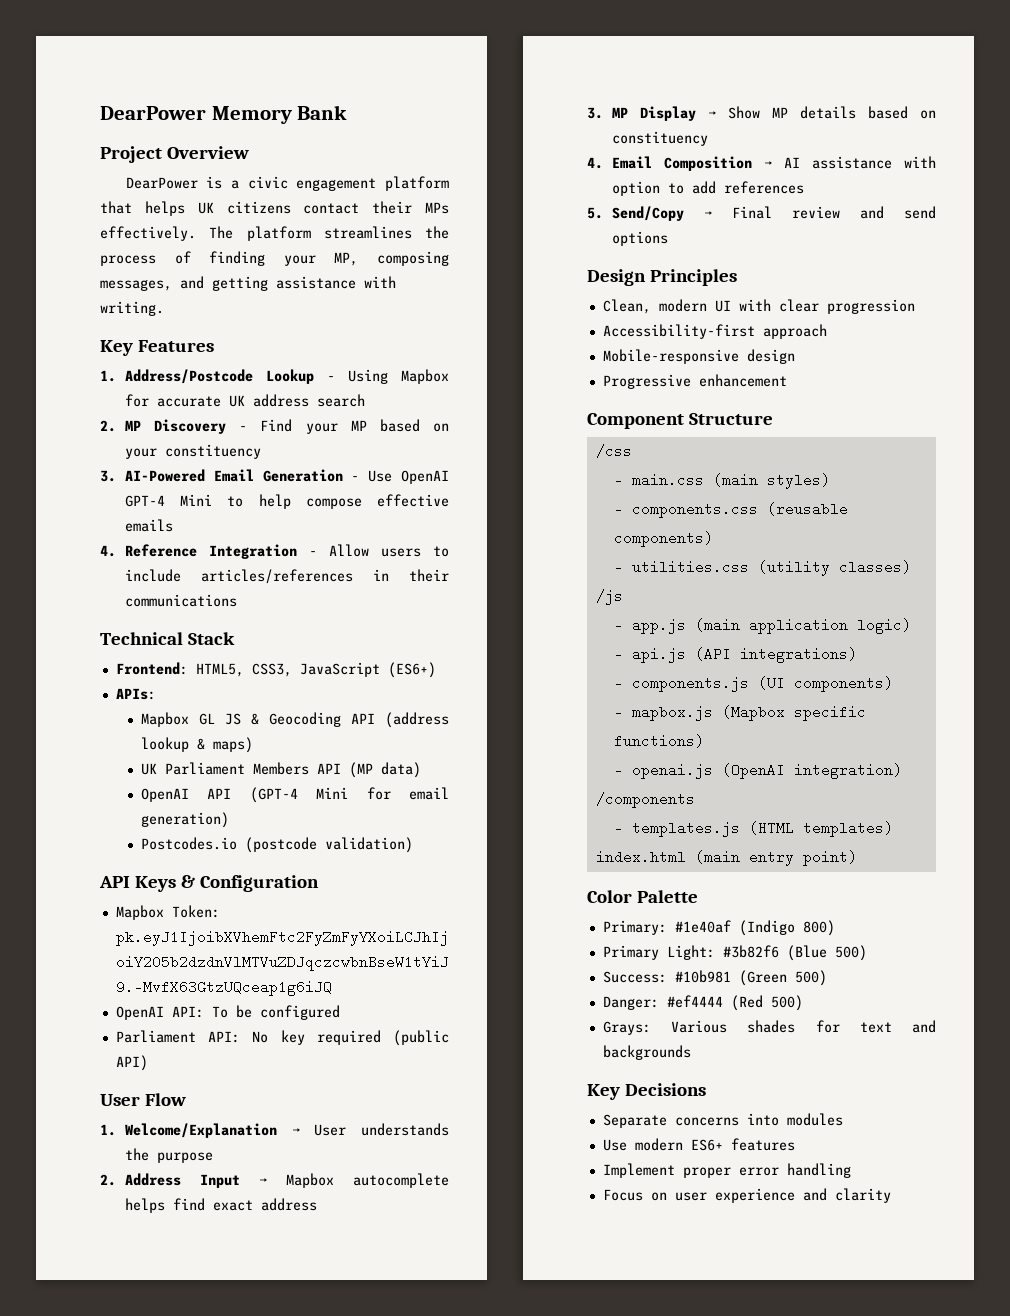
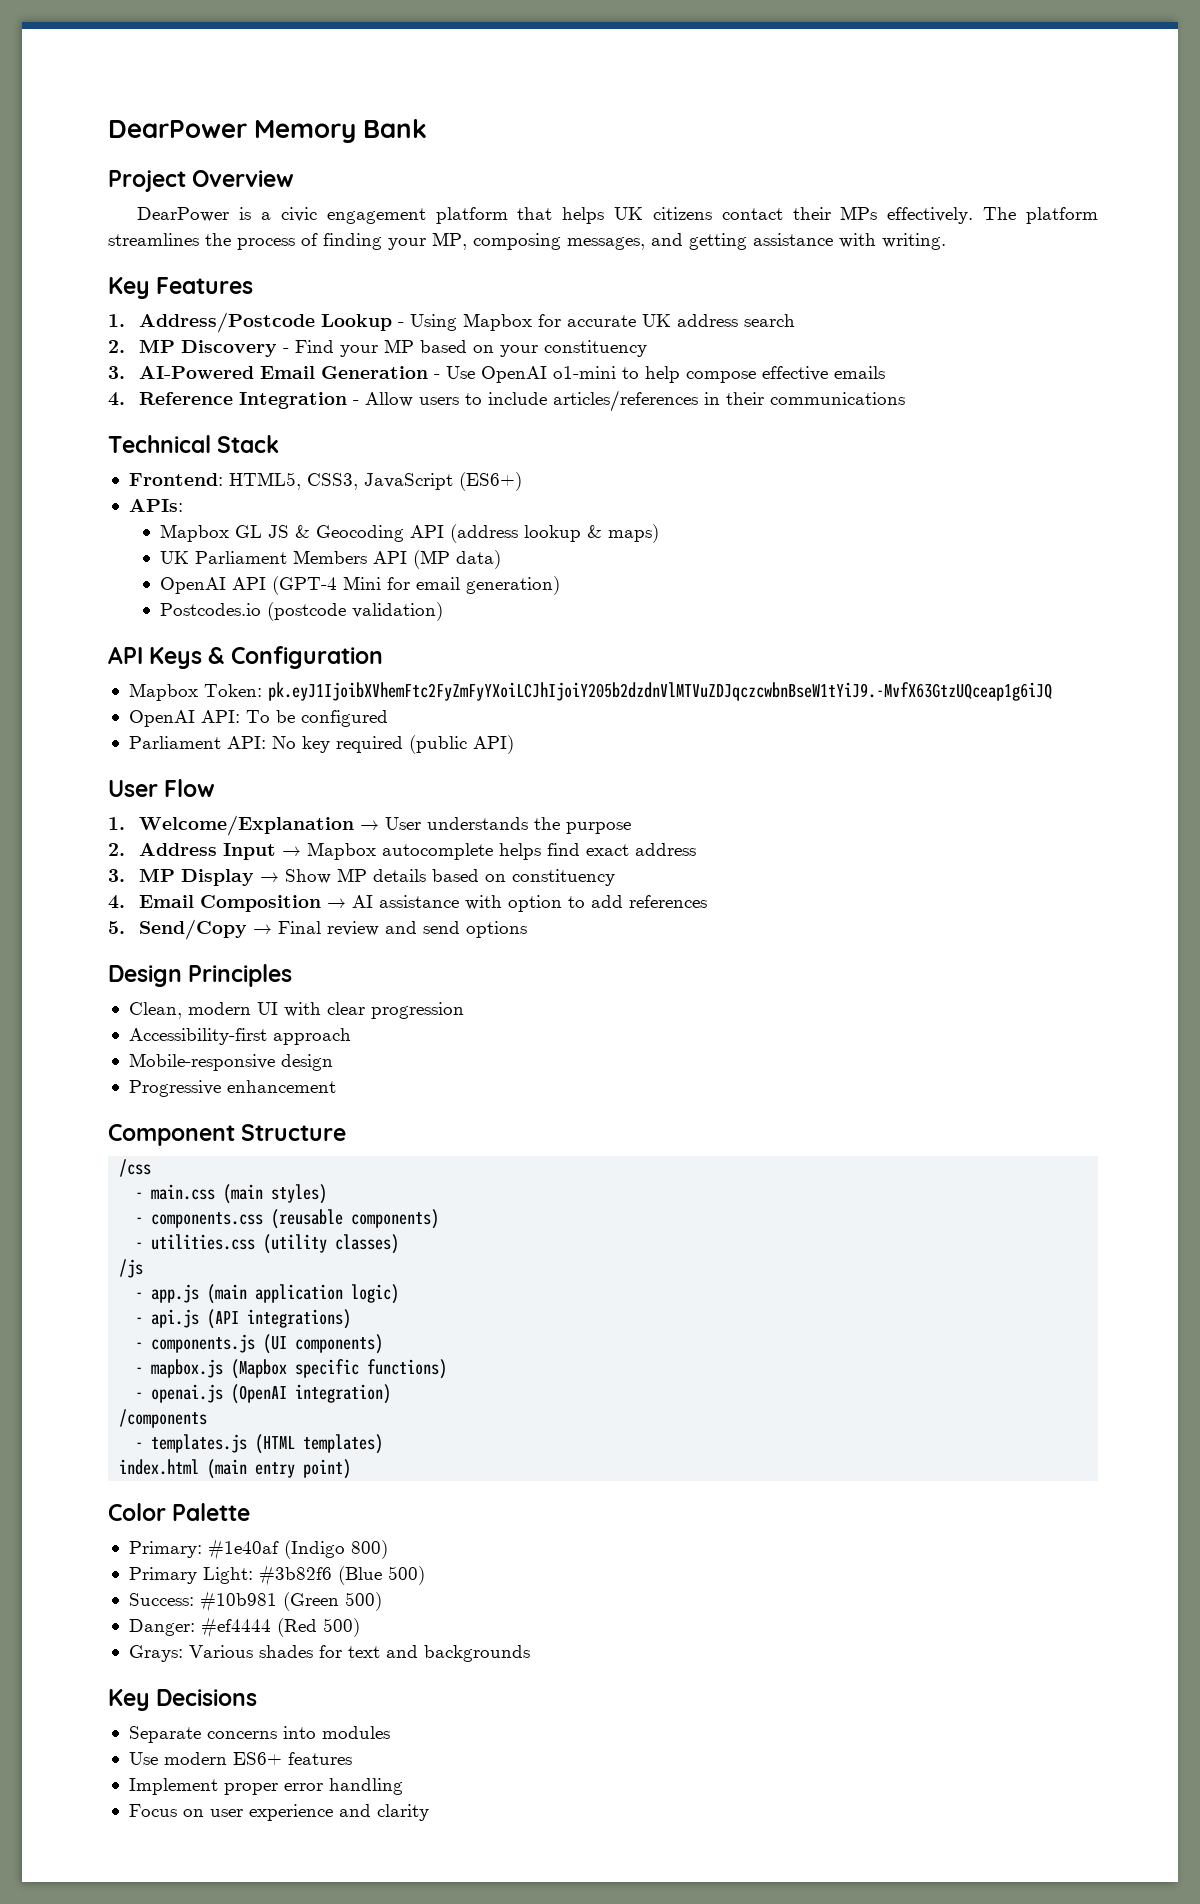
- 3. AI-Powered Email Generation - Use OpenAI GPT-4 Mini to help compose effective emails
+ 3. AI-Powered Email Generation - Use OpenAI o1-mini to help compose effective emails

